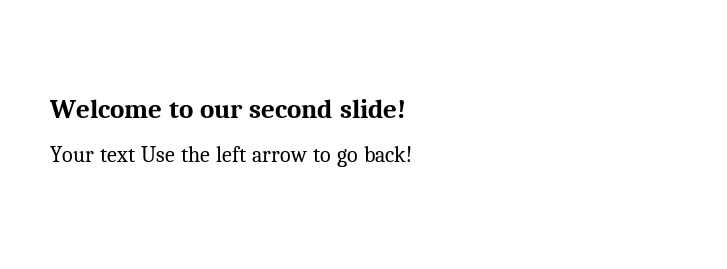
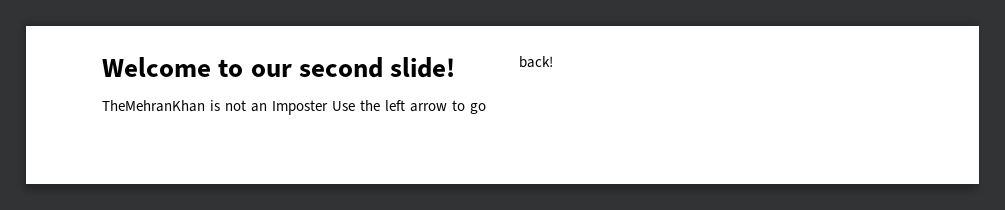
- Your text Use the left arrow to go back!
+ TheMehranKhan is not an Imposter Use the left arrow to go back!

